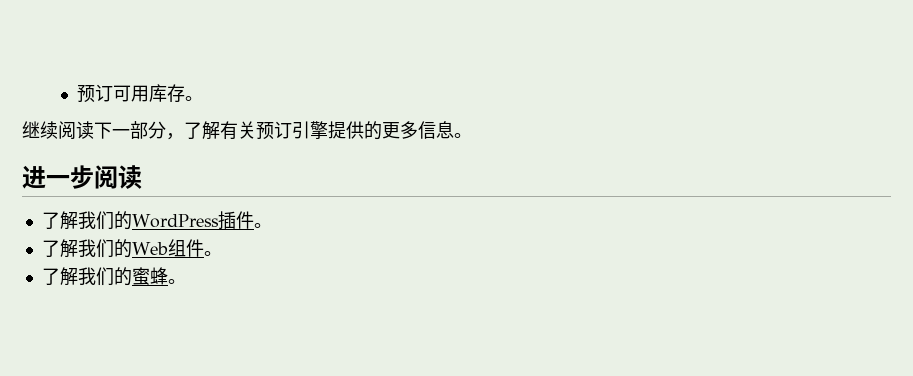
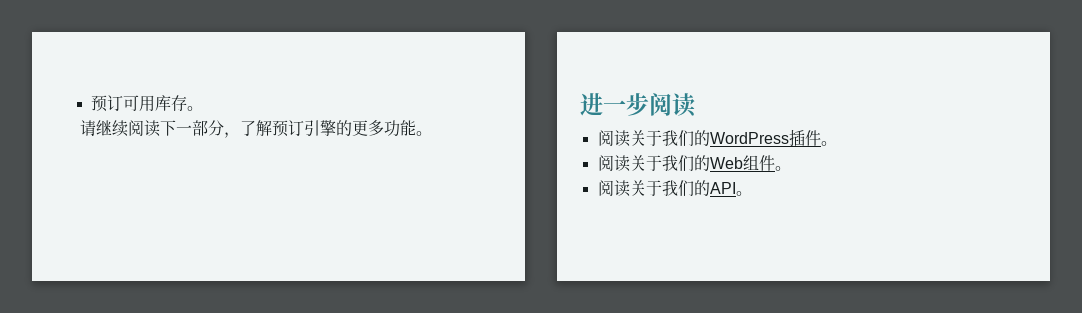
- 继续阅读下一部分，了解有关预订引擎提供的更多信息。
+ 请继续阅读下一部分，了解预订引擎的更多功能。
- 了解我们的WordPress插件。
+ 阅读关于我们的WordPress插件。
- 了解我们的Web组件。
+ 阅读关于我们的Web组件。
- 了解我们的蜜蜂。
+ 阅读关于我们的API。

